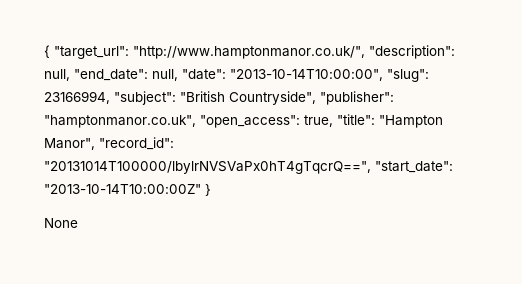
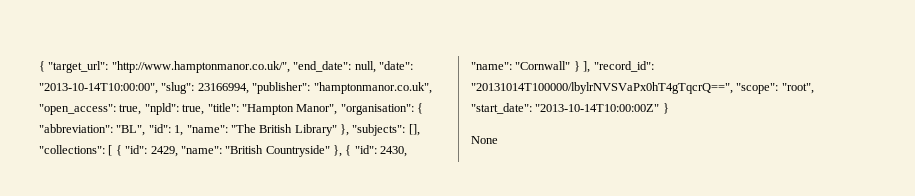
- { "target_url": "http://www.hamptonmanor.co.uk/", "description": null, "end_date": null, "date": "2013-10-14T10:00:00", "slug": 23166994, "subject": "British Countryside", "publisher": "hamptonmanor.co.uk", "open_access": true, "title": "Hampton Manor", "record_id": "20131014T100000/lbylrNVSVaPx0hT4gTqcrQ==", "start_date": "2013-10-14T10:00:00Z" }
+ { "target_url": "http://www.hamptonmanor.co.uk/", "end_date": null, "date": "2013-10-14T10:00:00", "slug": 23166994, "publisher": "hamptonmanor.co.uk", "open_access": true, "npld": true, "title": "Hampton Manor", "organisation": { "abbreviation": "BL", "id": 1, "name": "The British Library" }, "subjects": [], "collections": [ { "id": 2429, "name": "British Countryside" }, { "id": 2430, "name": "Cornwall" } ], "record_id": "20131014T100000/lbylrNVSVaPx0hT4gTqcrQ==", "scope": "root", "start_date": "2013-10-14T10:00:00Z" }

